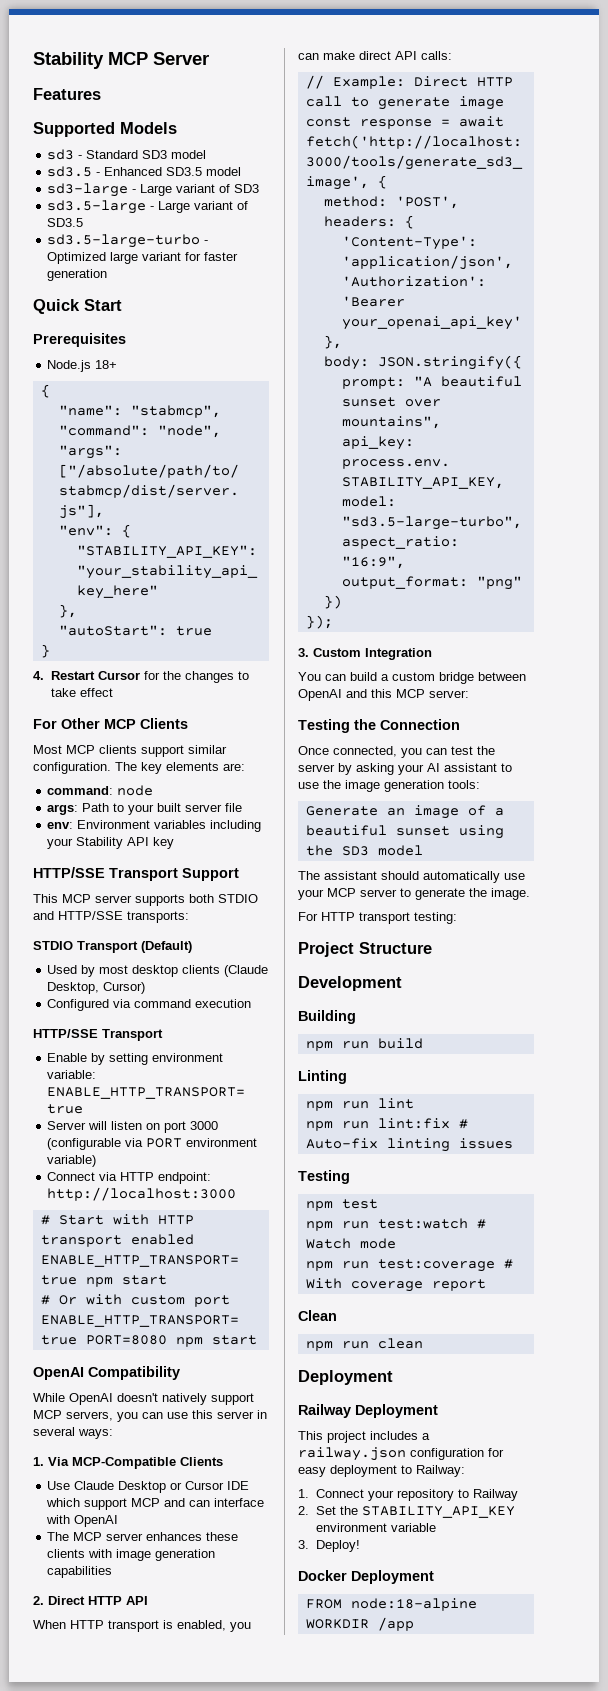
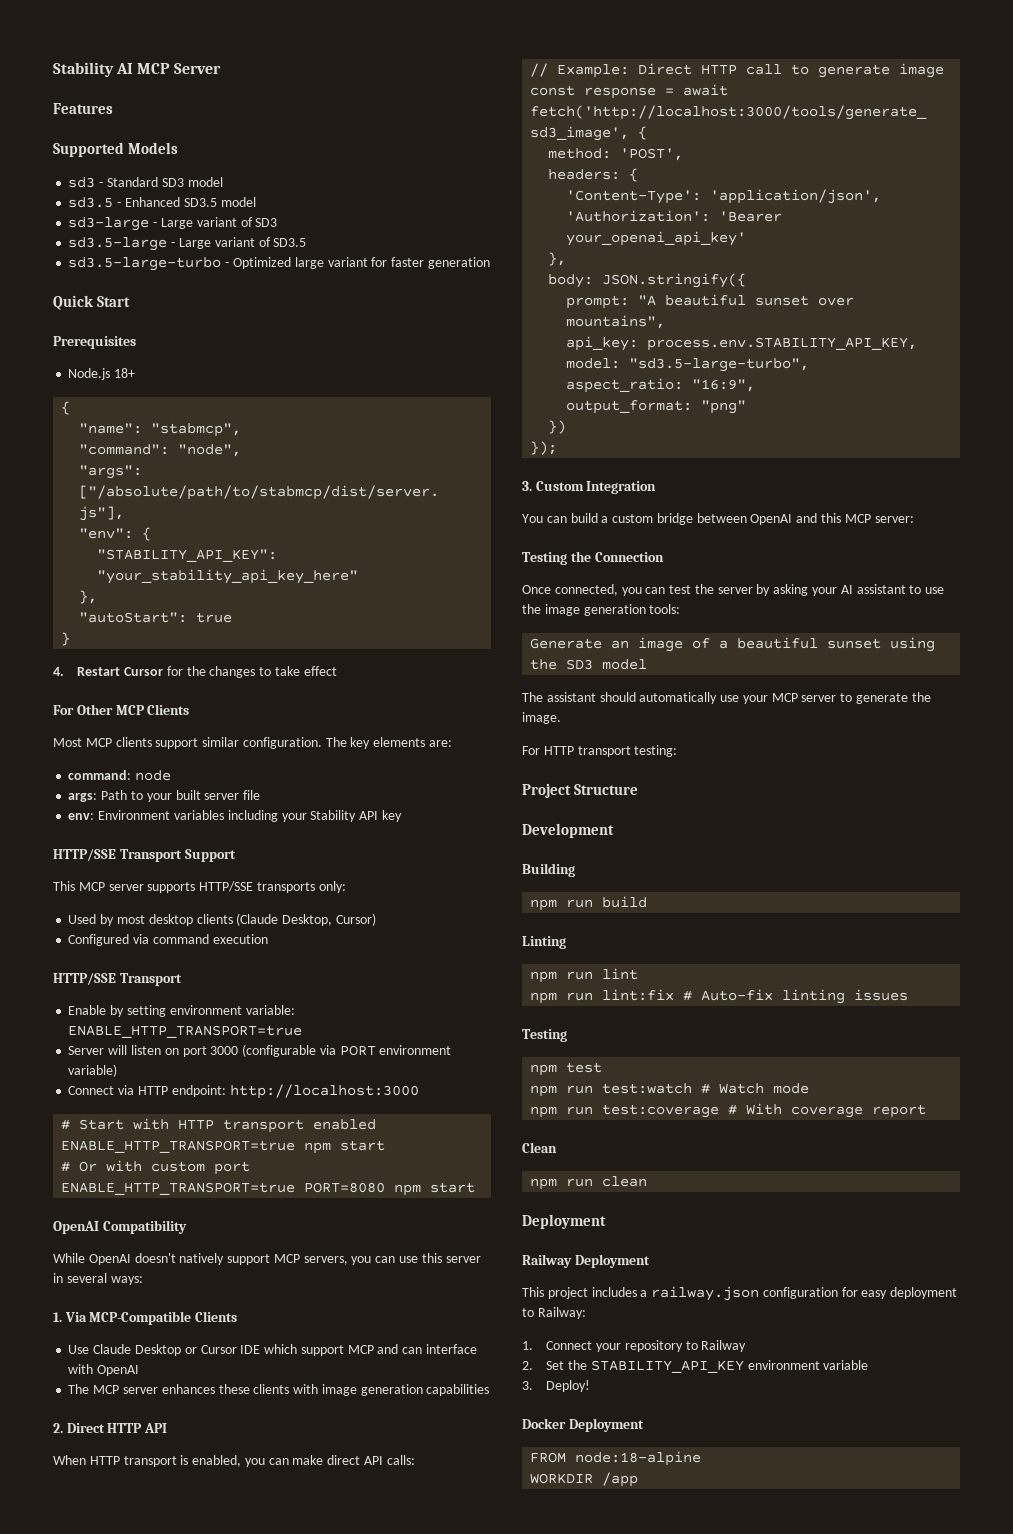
- Stability MCP Server
+ Stability AI MCP Server
- This MCP server supports both STDIO and HTTP/SSE transports:
- STDIO Transport (Default)
+ This MCP server supports HTTP/SSE transports only:

